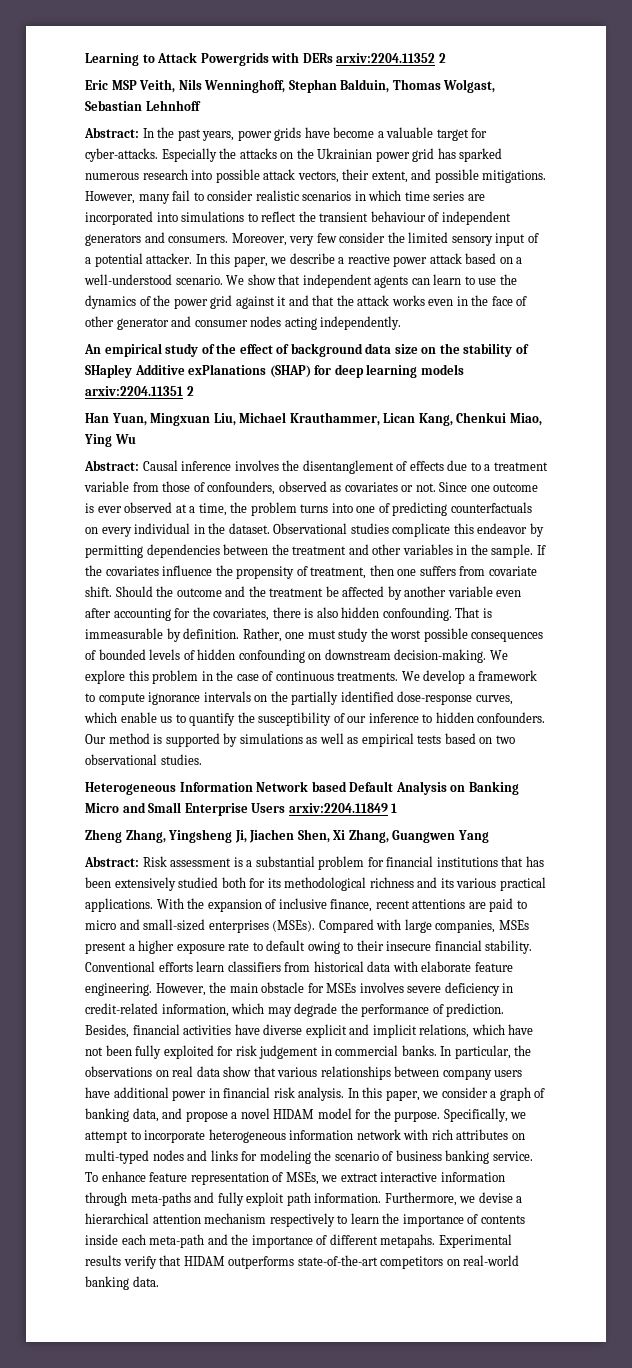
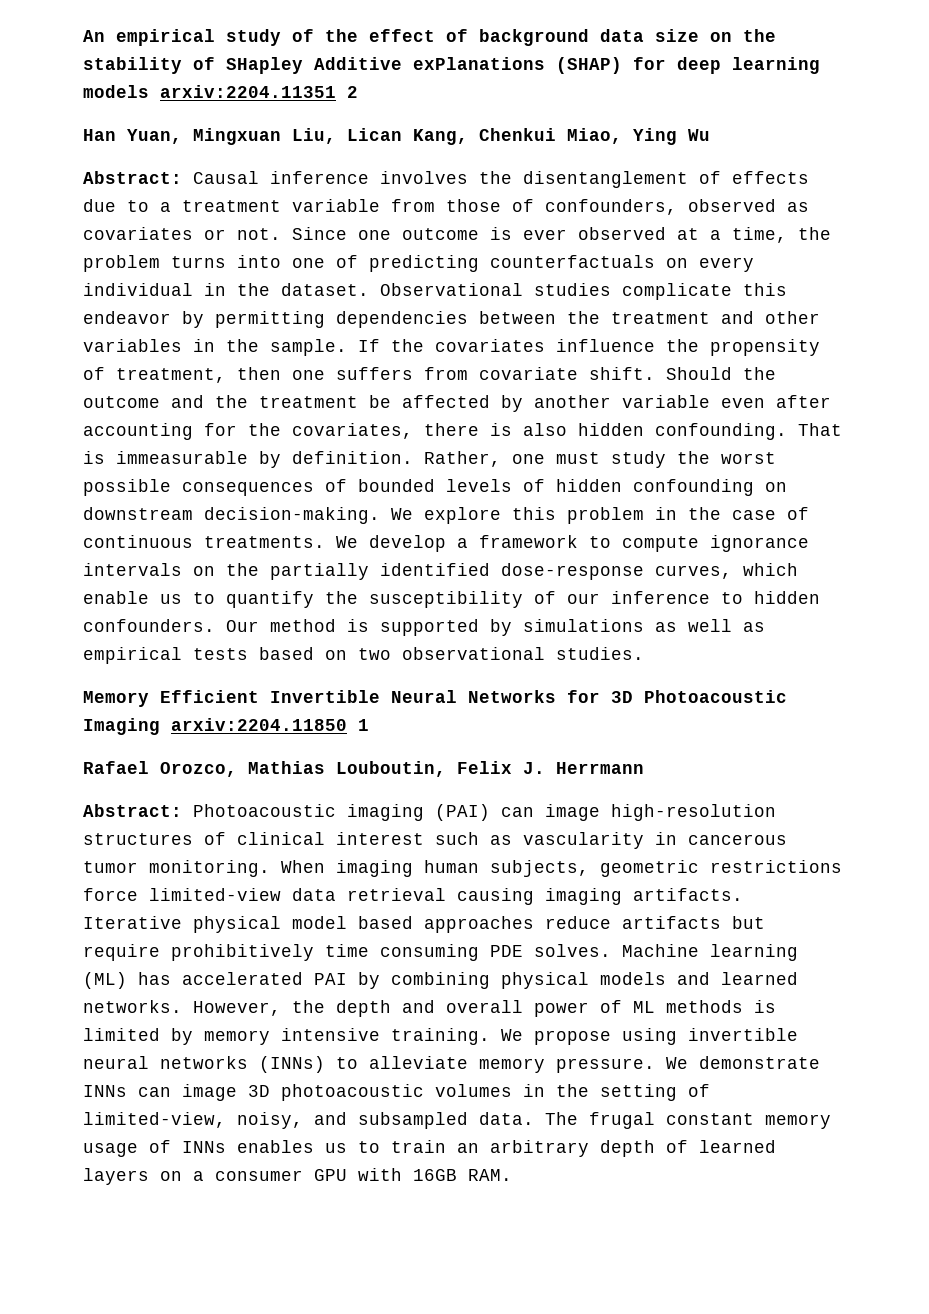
- Learning to Attack Powergrids with DERs arxiv:2204.11352 2
- Eric MSP Veith, Nils Wenninghoff, Stephan Balduin, Thomas Wolgast, Sebastian Lehnhoff
- Abstract: In the past years, power grids have become a valuable target for cyber-attacks. Especially the attacks on the Ukrainian power grid has sparked numerous research into possible attack vectors, their extent, and possible mitigations. However, many fail to consider realistic scenarios in which time series are incorporated into simulations to reflect the transient behaviour of independent generators and consumers. Moreover, very few consider the limited sensory input of a potential attacker. In this paper, we describe a reactive power attack based on a well-understood scenario. We show that independent agents can learn to use the dynamics of the power grid against it and that the attack works even in the face of other generator and consumer nodes acting independently.
- Han Yuan, Mingxuan Liu, Michael Krauthammer, Lican Kang, Chenkui Miao, Ying Wu
+ Han Yuan, Mingxuan Liu, Lican Kang, Chenkui Miao, Ying Wu
- Heterogeneous Information Network based Default Analysis on Banking Micro and Small Enterprise Users arxiv:2204.11849 1
- Zheng Zhang, Yingsheng Ji, Jiachen Shen, Xi Zhang, Guangwen Yang
- Abstract: Risk assessment is a substantial problem for financial institutions that has been extensively studied both for its methodological richness and its various practical applications. With the expansion of inclusive finance, recent attentions are paid to micro and small-sized enterprises (MSEs). Compared with large companies, MSEs present a higher exposure rate to default owing to their insecure financial stability. Conventional efforts learn classifiers from historical data with elaborate feature engineering. However, the main obstacle for MSEs involves severe deficiency in credit-related information, which may degrade the performance of prediction. Besides, financial activities have diverse explicit and implicit relations, which have not been fully exploited for risk judgement in commercial banks. In particular, the observations on real data show that various relationships between company users have additional power in financial risk analysis. In this paper, we consider a graph of banking data, and propose a novel HIDAM model for the purpose. Specifically, we attempt to incorporate heterogeneous information network with rich attributes on multi-typed nodes and links for modeling the scenario of business banking service. To enhance feature representation of MSEs, we extract interactive information through meta-paths and fully exploit path information. Furthermore, we devise a hierarchical attention mechanism respectively to learn the importance of contents inside each meta-path and the importance of different metapahs. Experimental results verify that HIDAM outperforms state-of-the-art competitors on real-world banking data.
+ Memory Efficient Invertible Neural Networks for 3D Photoacoustic Imaging arxiv:2204.11850 1
+ Rafael Orozco, Mathias Louboutin, Felix J. Herrmann
+ Abstract: Photoacoustic imaging (PAI) can image high-resolution structures of clinical interest such as vascularity in cancerous tumor monitoring. When imaging human subjects, geometric restrictions force limited-view data retrieval causing imaging artifacts. Iterative physical model based approaches reduce artifacts but require prohibitively time consuming PDE solves. Machine learning (ML) has accelerated PAI by combining physical models and learned networks. However, the depth and overall power of ML methods is limited by memory intensive training. We propose using invertible neural networks (INNs) to alleviate memory pressure. We demonstrate INNs can image 3D photoacoustic volumes in the setting of limited-view, noisy, and subsampled data. The frugal constant memory usage of INNs enables us to train an arbitrary depth of learned layers on a consumer GPU with 16GB RAM.

